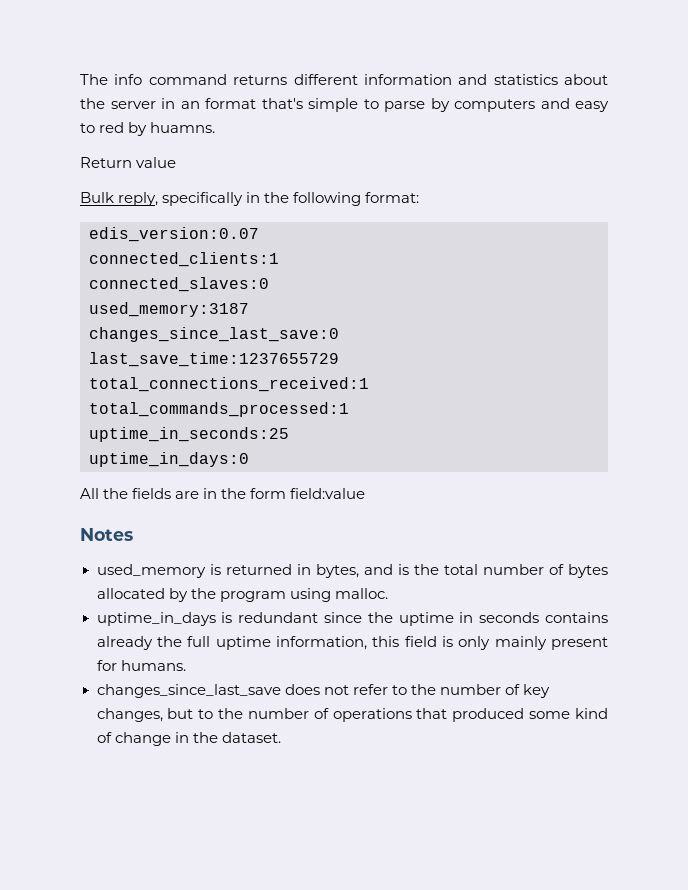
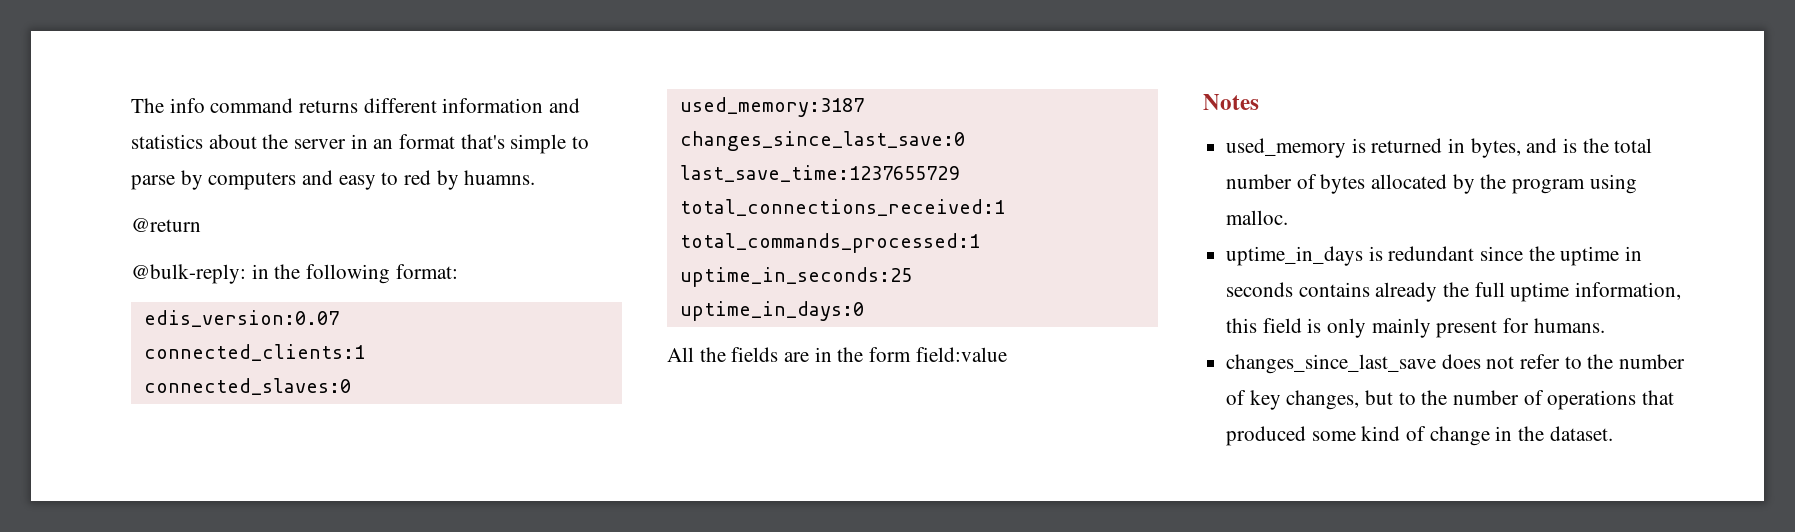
- Return value
- Bulk reply, specifically in the following format:
+ @return
+ @bulk-reply: in the following format:

